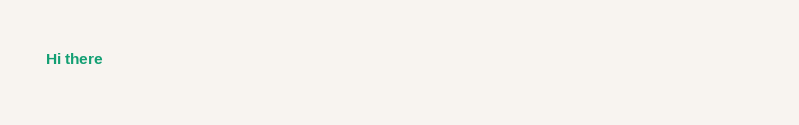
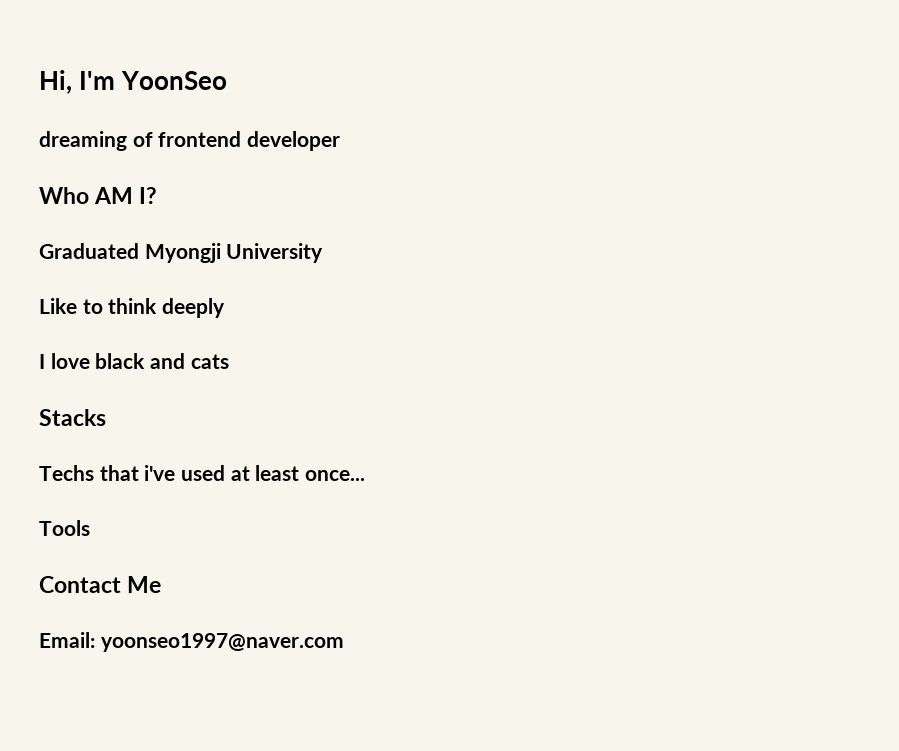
- Hi there
+ Hi, I'm YoonSeo
+ dreaming of frontend developer
+ Who AM I?
+ Graduated Myongji University
+ Like to think deeply
+ I love black and cats
+ Stacks
+ Techs that i've used at least once...
+ Tools
+ Contact Me
+ Email: yoonseo1997@naver.com

